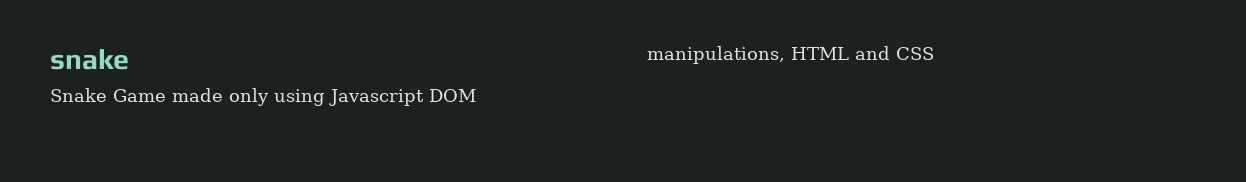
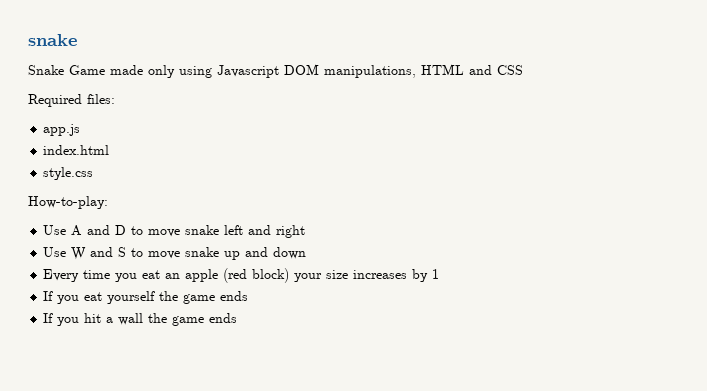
+ Required files:
+ app.js
+ index.html
+ style.css
+ How-to-play:
+ Use A and D to move snake left and right
+ Use W and S to move snake up and down
+ Every time you eat an apple (red block) your size increases by 1
+ If you eat yourself the game ends
+ If you hit a wall the game ends

